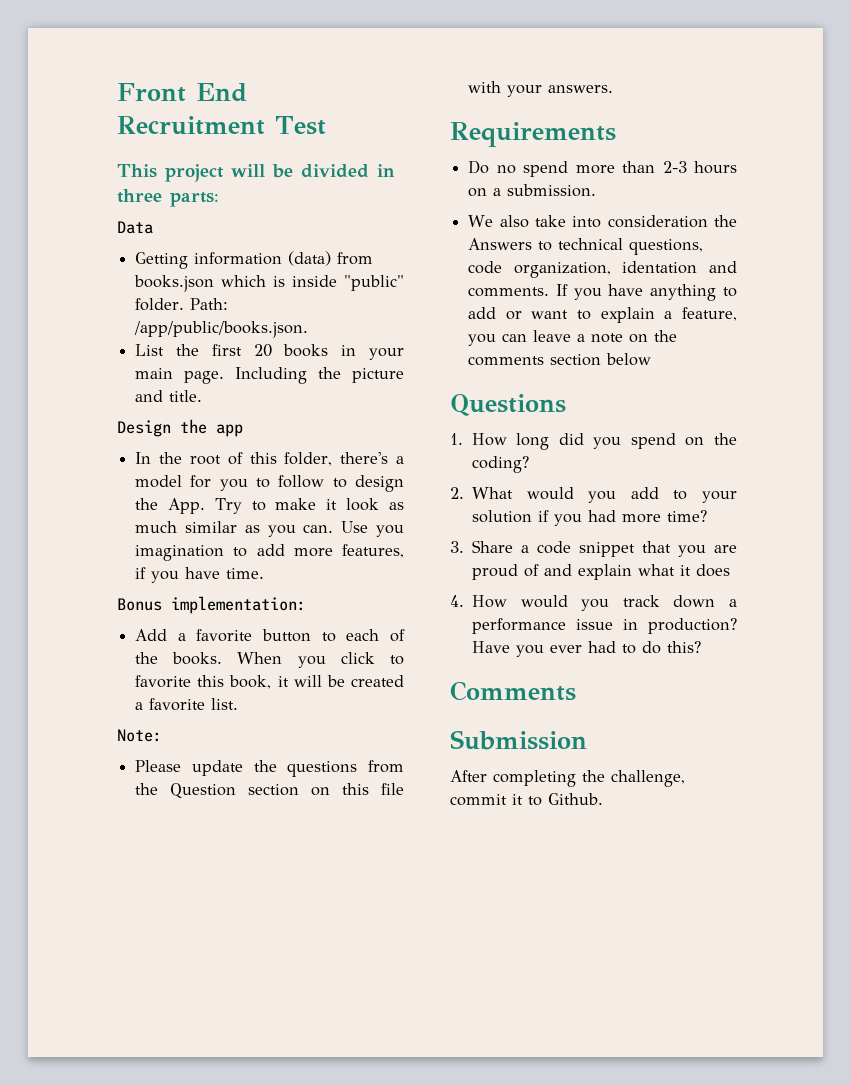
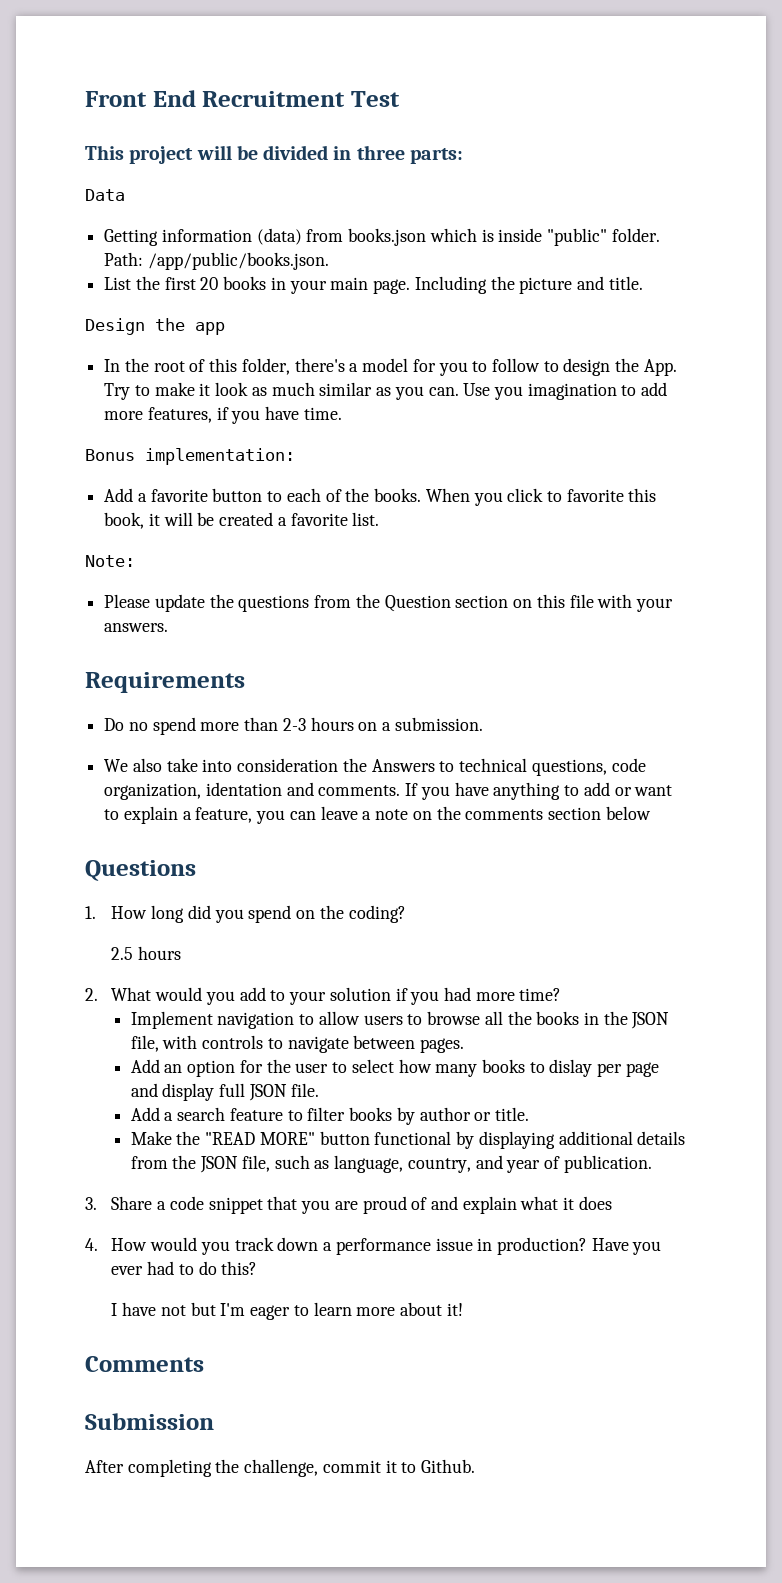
+ 2.5 hours
+ Implement navigation to allow users to browse all the books in the JSON file, with controls to navigate between pages.
+ Add an option for the user to select how many books to dislay per page and display full JSON file.
+ Add a search feature to filter books by author or title.
+ Make the "READ MORE" button functional by displaying additional details from the JSON file, such as language, country, and year of publication.
+ I have not but I'm eager to learn more about it!

